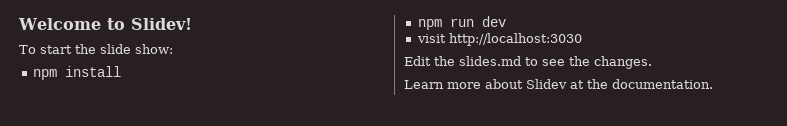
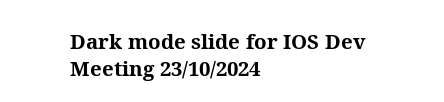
- Welcome to Slidev!
- To start the slide show:
- npm install
- npm run dev
- visit http://localhost:3030
- Edit the slides.md to see the changes.
- Learn more about Slidev at the documentation.
+ Dark mode slide for IOS Dev Meeting 23/10/2024

